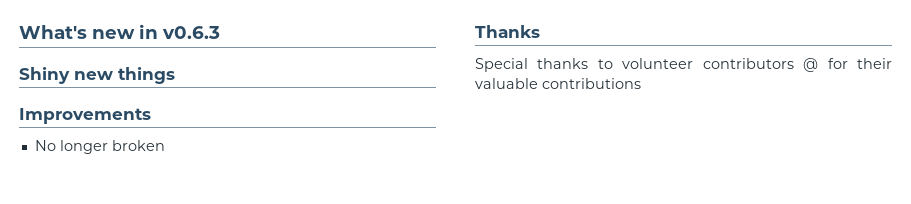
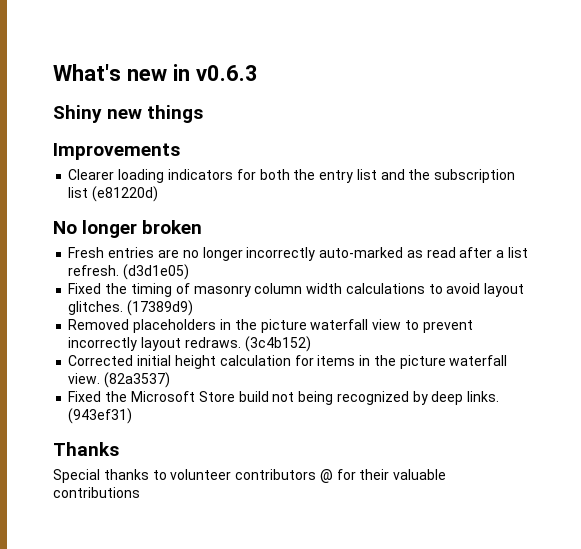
+ Clearer loading indicators for both the entry list and the subscription list (e81220d)
  No longer broken
+ Fresh entries are no longer incorrectly auto‑marked as read after a list refresh. (d3d1e05)
+ Fixed the timing of masonry column width calculations to avoid layout glitches. (17389d9)
+ Removed placeholders in the picture waterfall view to prevent incorrectly layout redraws. (3c4b152)
+ Corrected initial height calculation for items in the picture waterfall view. (82a3537)
+ Fixed the Microsoft Store build not being recognized by deep links. (943ef31)

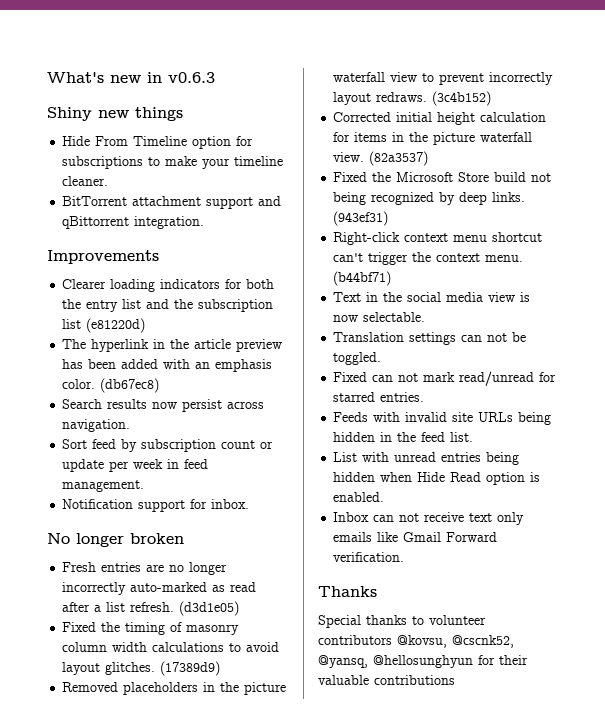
+ Hide From Timeline option for subscriptions to make your timeline cleaner.
+ BitTorrent attachment support and qBittorrent integration.
+ The hyperlink in the article preview has been added with an emphasis color. (db67ec8)
+ Search results now persist across navigation.
+ Sort feed by subscription count or update per week in feed management.
+ Notification support for inbox.
+ Right-click context menu shortcut can't trigger the context menu. (b44bf71)
+ Text in the social media view is now selectable.
+ Translation settings can not be toggled.
+ Fixed can not mark read/unread for starred entries.
+ Feeds with invalid site URLs being hidden in the feed list.
+ List with unread entries being hidden when Hide Read option is enabled.
+ Inbox can not receive text only emails like Gmail Forward verification.
- Special thanks to volunteer contributors @ for their valuable contributions
+ Special thanks to volunteer contributors @kovsu, @cscnk52, @yansq, @hellosunghyun for their valuable contributions

